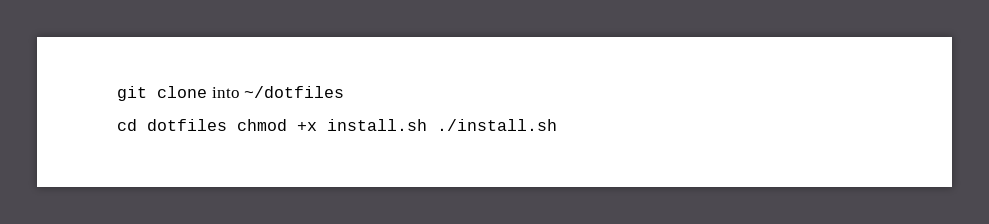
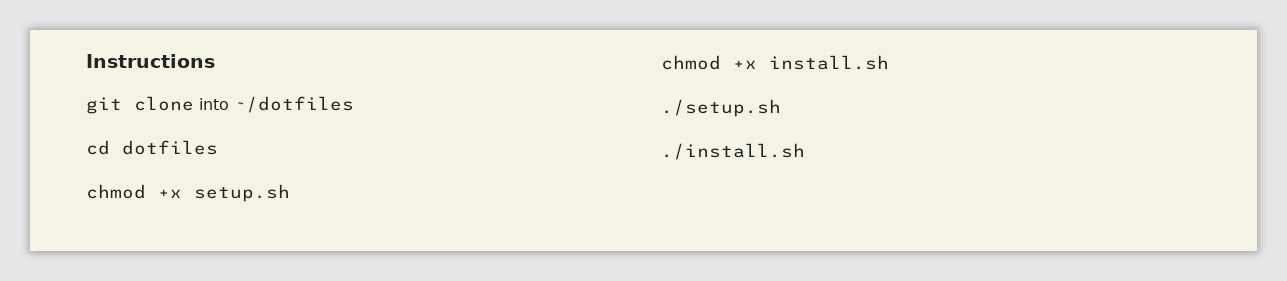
+ Instructions
- cd dotfiles chmod +x install.sh ./install.sh
+ cd dotfiles
+ chmod +x setup.sh
+ chmod +x install.sh
+ ./setup.sh
+ ./install.sh

